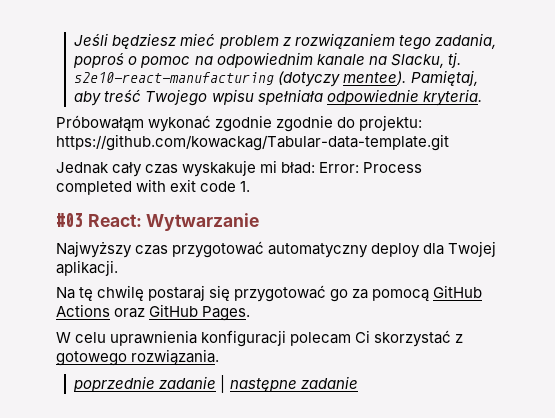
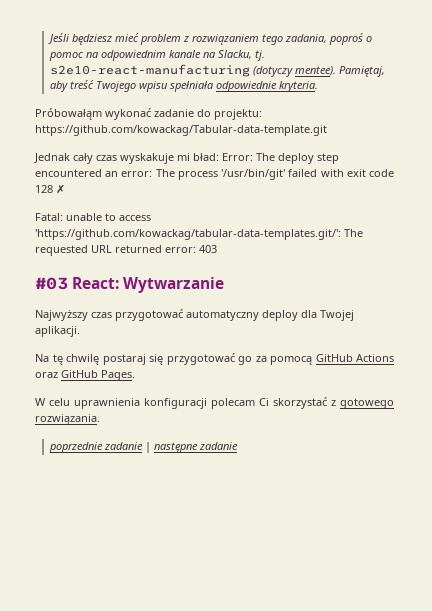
- Próbowałąm wykonać zgodnie zgodnie do projektu: https://github.com/kowackag/Tabular-data-template.git
+ Próbowałąm wykonać zadanie do projektu: https://github.com/kowackag/Tabular-data-template.git
- Jednak cały czas wyskakuje mi bład: Error: Process completed with exit code 1.
+ Jednak cały czas wyskakuje mi bład: Error: The deploy step encountered an error: The process '/usr/bin/git' failed with exit code 128 ✗
+ Fatal: unable to access 'https://github.com/kowackag/tabular-data-templates.git/': The requested URL returned error: 403

